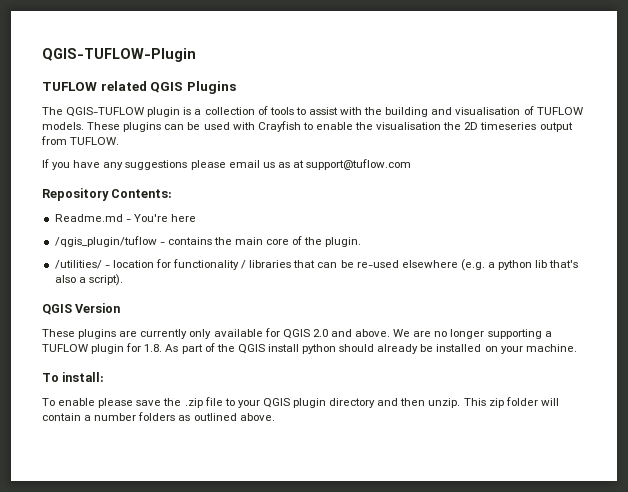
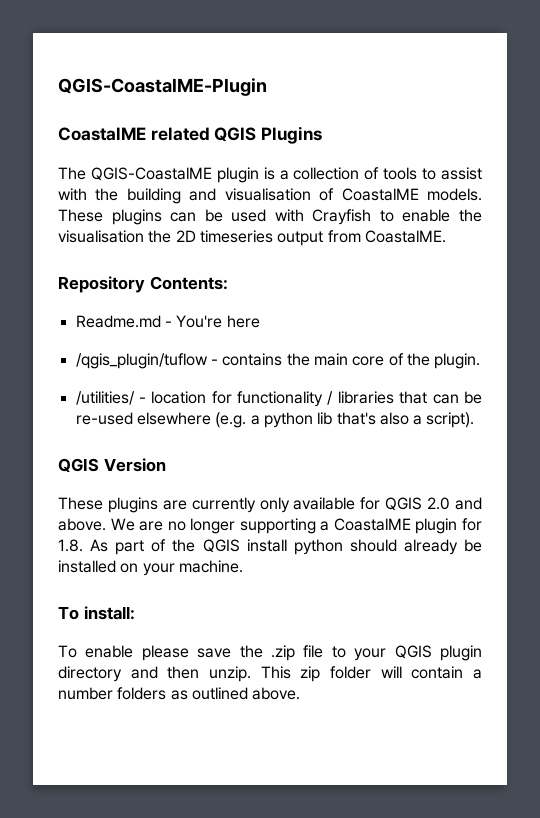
- QGIS-TUFLOW-Plugin
- TUFLOW related QGIS Plugins
+ QGIS-CoastalME-Plugin
+ CoastalME related QGIS Plugins
- The QGIS-TUFLOW plugin is a collection of tools to assist with the building and visualisation of TUFLOW models.
+ The QGIS-CoastalME plugin is a collection of tools to assist with the building and visualisation of CoastalME models.
- These plugins can be used with Crayfish to enable the visualisation the 2D timeseries output from TUFLOW.
- If you have any suggestions please email us as at support@tuflow.com
+ These plugins can be used with Crayfish to enable the visualisation the 2D timeseries output from CoastalME.
- We are no longer supporting a TUFLOW plugin for 1.8. As part of the QGIS install python should already be installed on your machine.
+ We are no longer supporting a CoastalME plugin for 1.8. As part of the QGIS install python should already be installed on your machine.

